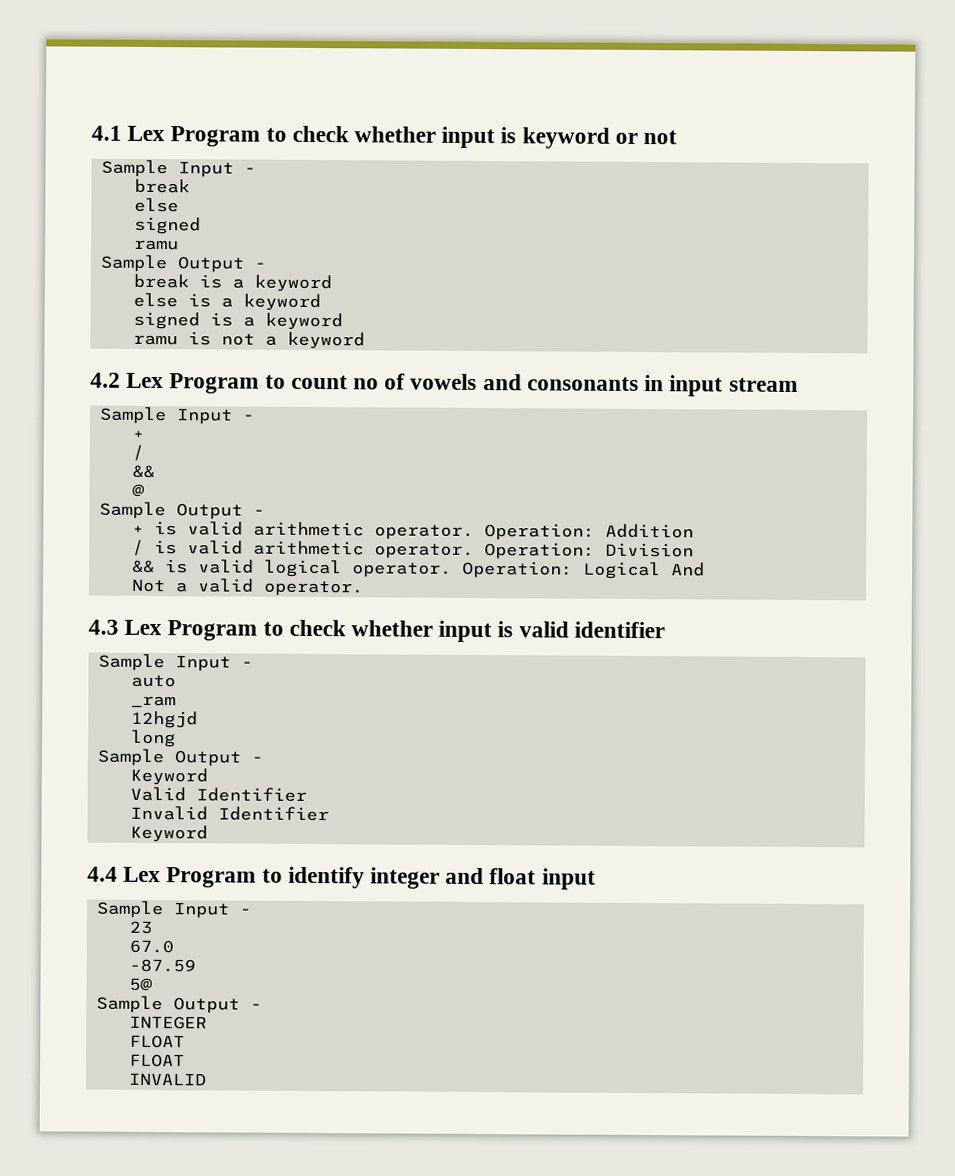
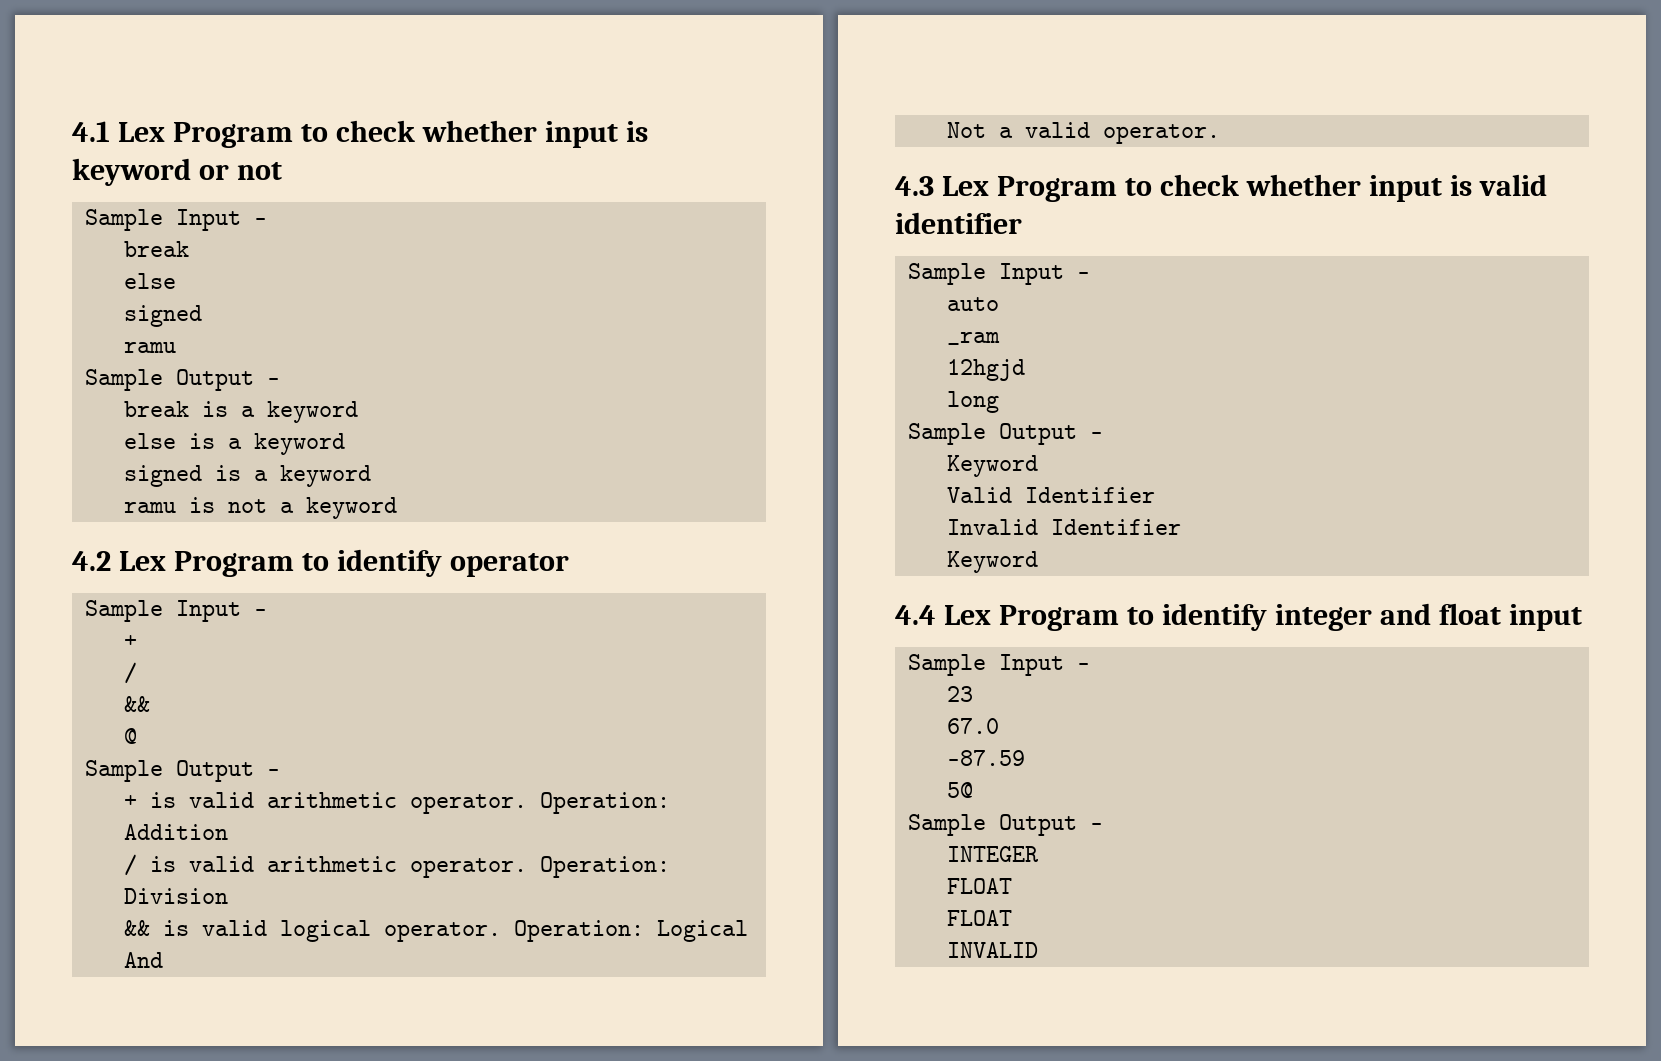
- 4.2 Lex Program to count no of vowels and consonants in input stream
+ 4.2 Lex Program to identify operator

